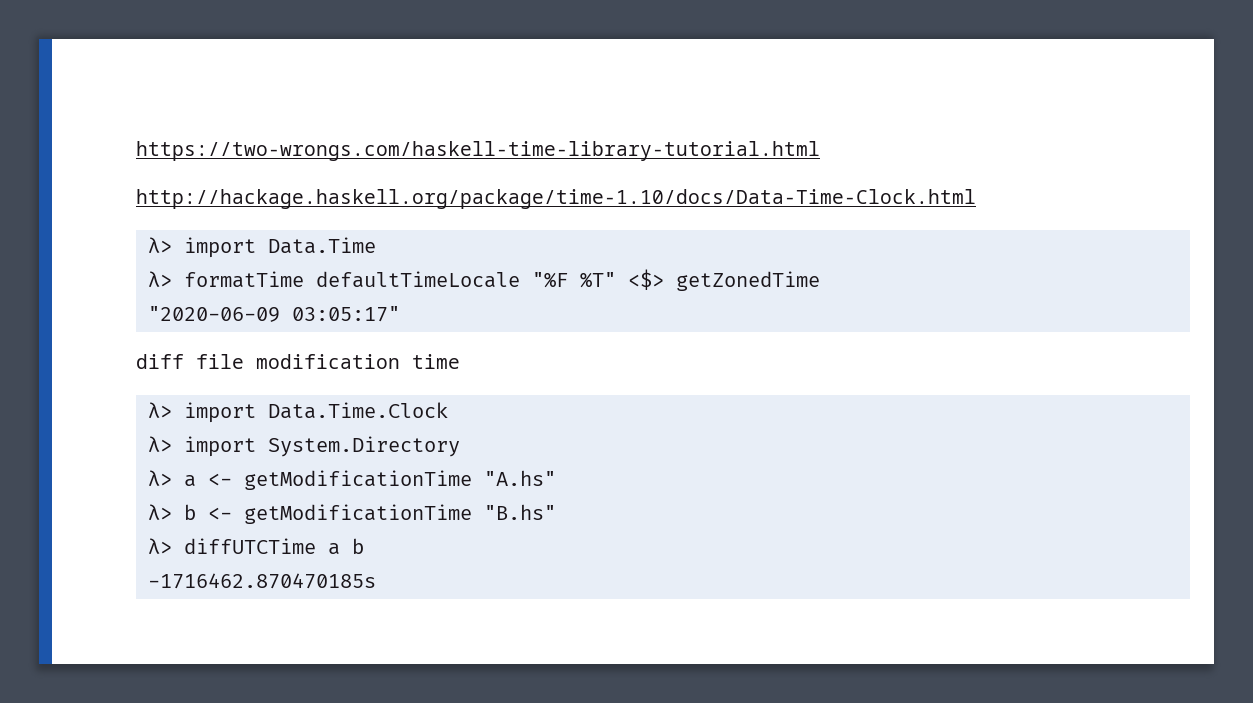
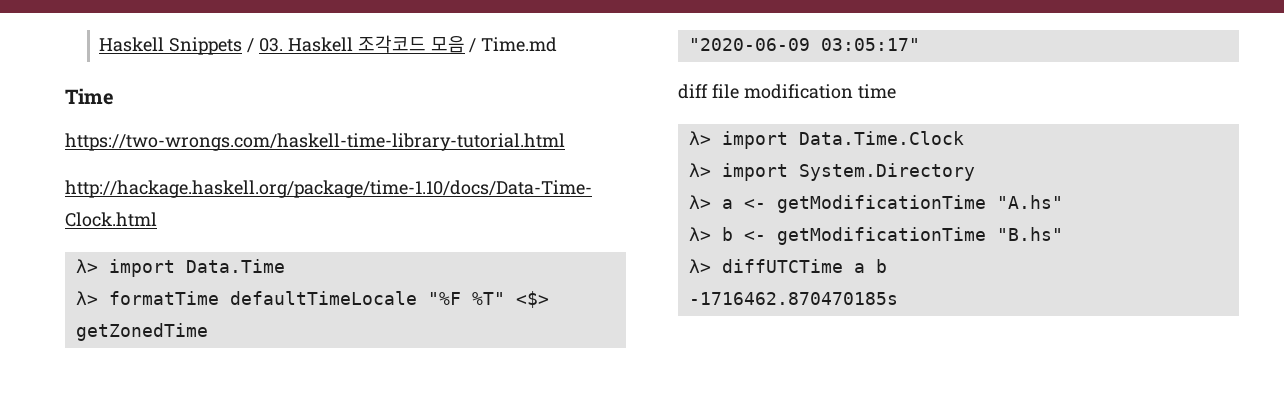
+ Haskell Snippets / 03. Haskell 조각코드 모음 / Time.md
+ Time

